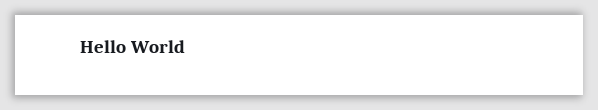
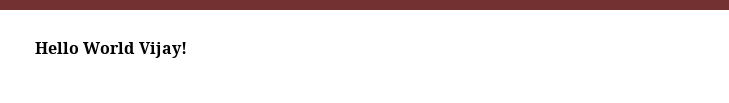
- Hello World
+ Hello World Vijay!

